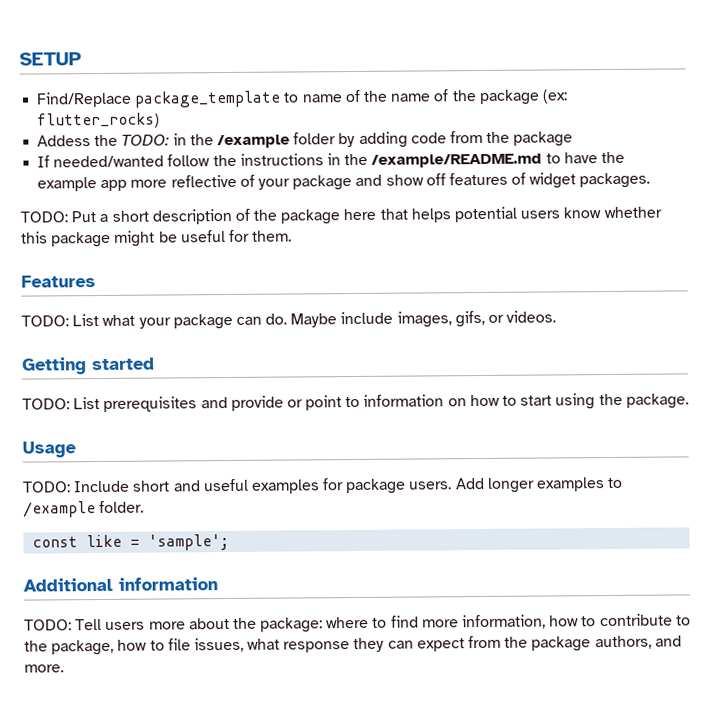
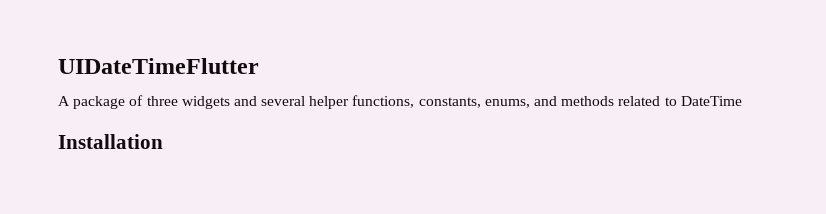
- SETUP
- Find/Replace package_template to name of the name of the package (ex: flutter_rocks)
- Addess the TODO: in the /example folder by adding code from the package
- If needed/wanted follow the instructions in the /example/README.md to have the example app more reflective of your package and show off features of widget packages.
- TODO: Put a short description of the package here that helps potential users know whether this package might be useful for them.
- Features
- TODO: List what your package can do. Maybe include images, gifs, or videos.
- Getting started
- TODO: List prerequisites and provide or point to information on how to start using the package.
- Usage
- TODO: Include short and useful examples for package users. Add longer examples to /example folder.
- const like = 'sample';
- Additional information
- TODO: Tell users more about the package: where to find more information, how to contribute to the package, how to file issues, what response they can expect from the package authors, and more.
+ UIDateTimeFlutter
+ A package of three widgets and several helper functions, constants, enums, and methods related to DateTime
+ Installation

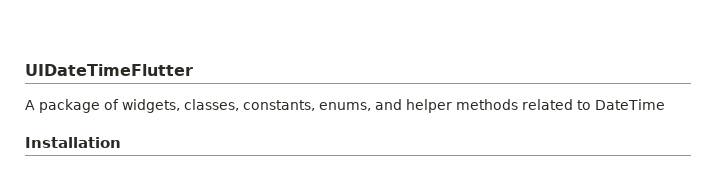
- A package of three widgets and several helper functions, constants, enums, and methods related to DateTime
+ A package of widgets, classes, constants, enums, and helper methods related to DateTime

